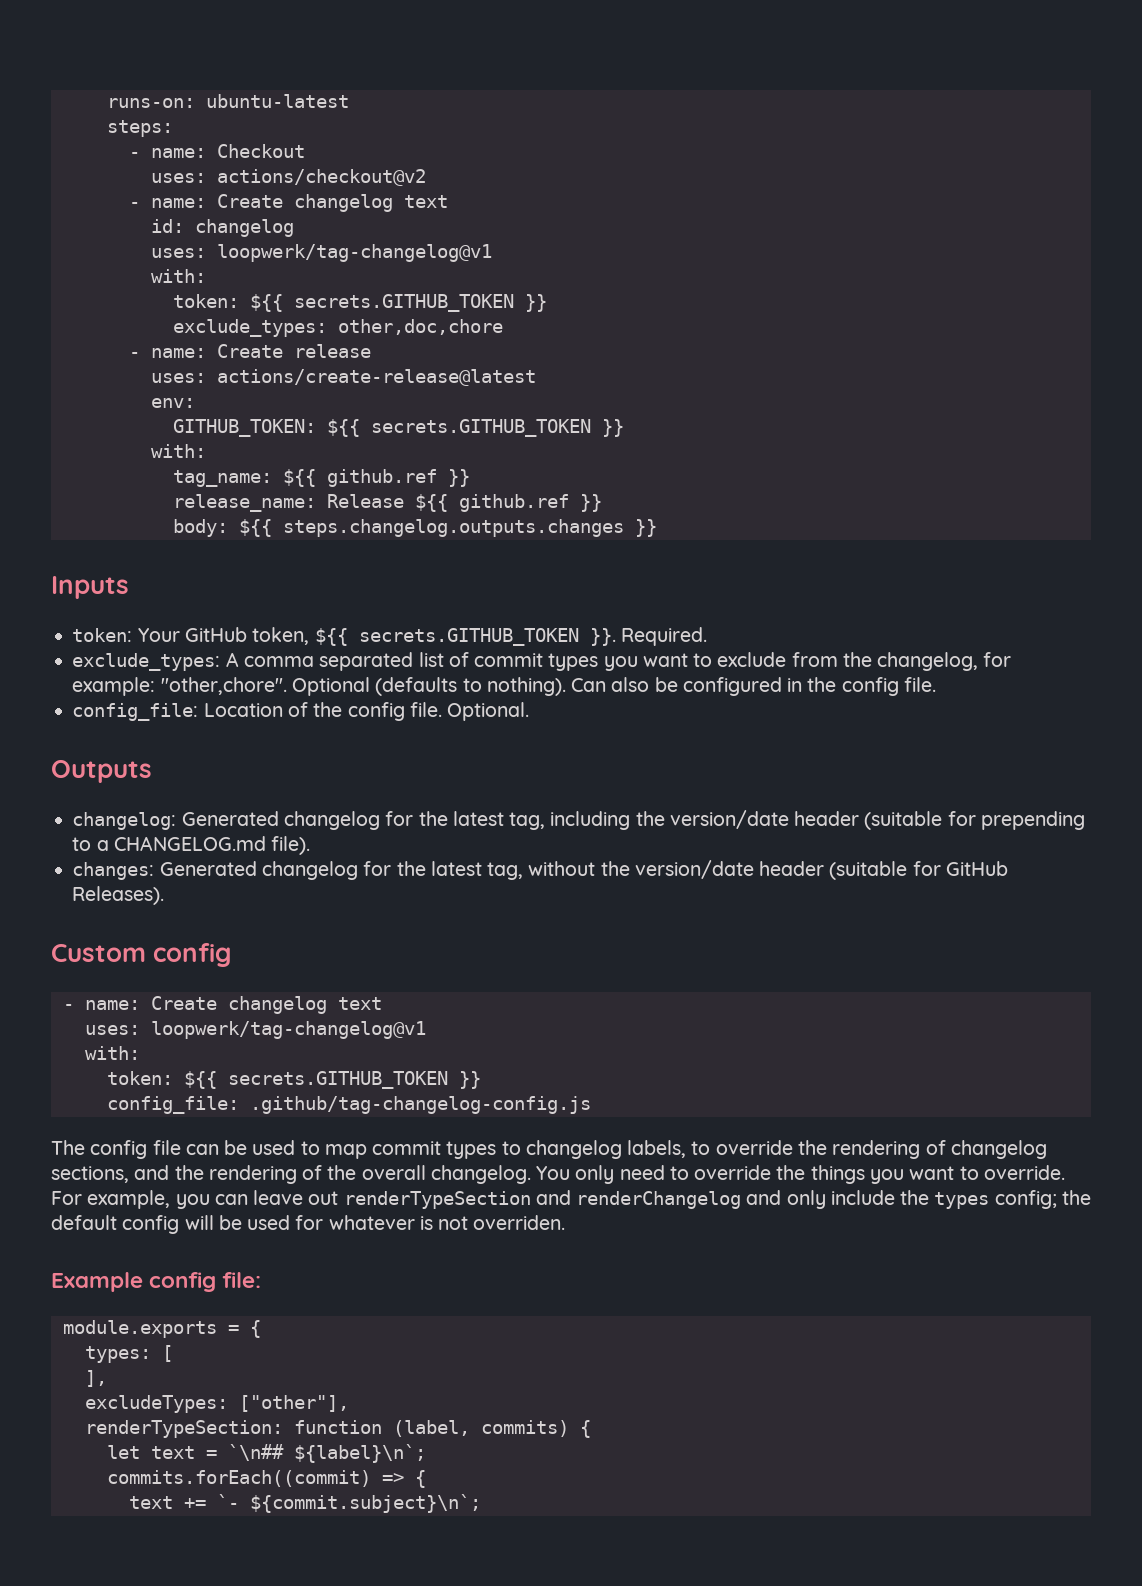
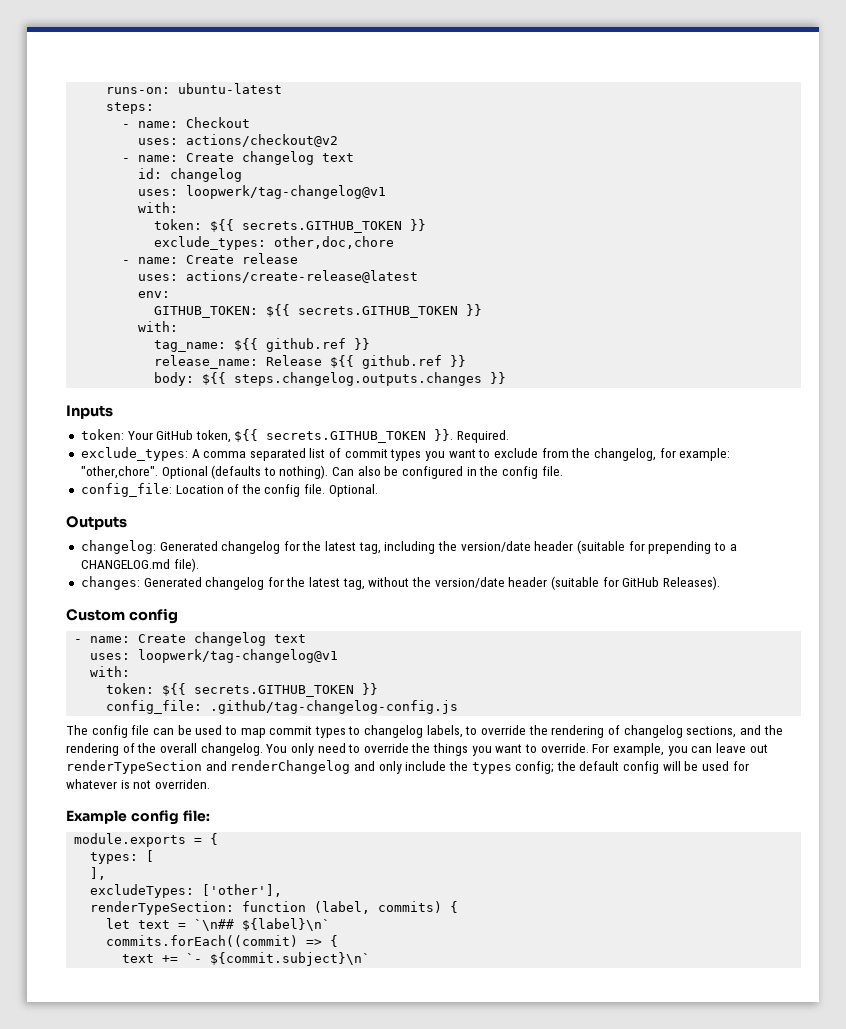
- excludeTypes: ["other"],
+ excludeTypes: ['other'],
- let text = `\n## ${label}\n`;
+ let text = `\n## ${label}\n`
- text += `- ${commit.subject}\n`;
+ text += `- ${commit.subject}\n`

